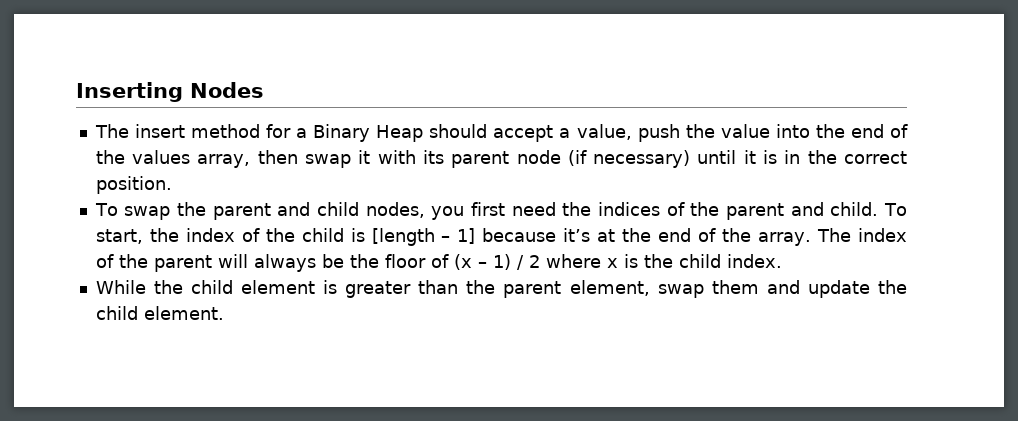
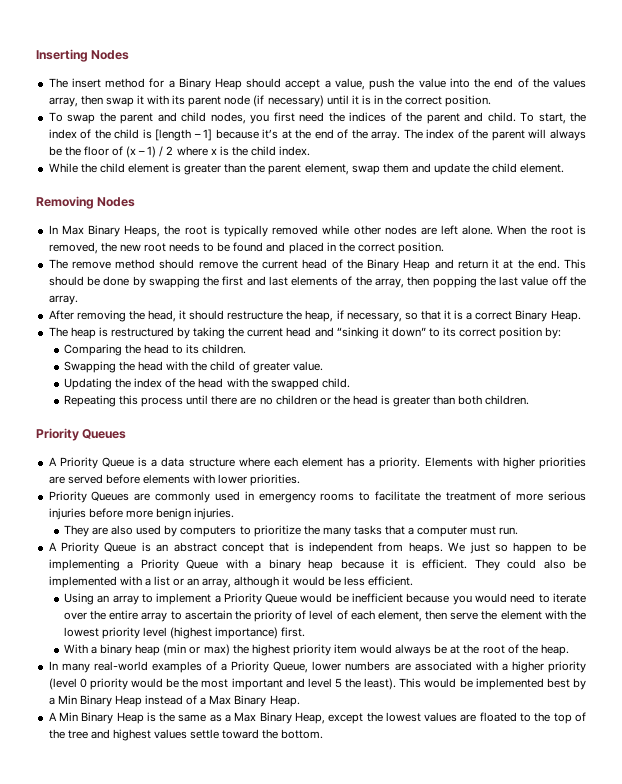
+ Removing Nodes
+ In Max Binary Heaps, the root is typically removed while other nodes are left alone. When the root is removed, the new root needs to be found and placed in the correct position.
+ The remove method should remove the current head of the Binary Heap and return it at the end. This should be done by swapping the first and last elements of the array, then popping the last value off the array.
+ After removing the head, it should restructure the heap, if necessary, so that it is a correct Binary Heap.
+ The heap is restructured by taking the current head and “sinking it down” to its correct position by:
+ Comparing the head to its children.
+ Swapping the head with the child of greater value.
+ Updating the index of the head with the swapped child.
+ Repeating this process until there are no children or the head is greater than both children.
+ Priority Queues
+ A Priority Queue is a data structure where each element has a priority. Elements with higher priorities are served before elements with lower priorities.
+ Priority Queues are commonly used in emergency rooms to facilitate the treatment of more serious injuries before more benign injuries.
+ They are also used by computers to prioritize the many tasks that a computer must run.
+ A Priority Queue is an abstract concept that is independent from heaps. We just so happen to be implementing a Priority Queue with a binary heap because it is efficient. They could also be implemented with a list or an array, although it would be less efficient.
+ Using an array to implement a Priority Queue would be inefficient because you would need to iterate over the entire array to ascertain the priority of level of each element, then serve the element with the lowest priority level (highest importance) first.
+ With a binary heap (min or max) the highest priority item would always be at the root of the heap.
+ In many real-world examples of a Priority Queue, lower numbers are associated with a higher priority (level 0 priority would be the most important and level 5 the least). This would be implemented best by a Min Binary Heap instead of a Max Binary Heap.
+ A Min Binary Heap is the same as a Max Binary Heap, except the lowest values are floated to the top of the tree and highest values settle toward the bottom.

